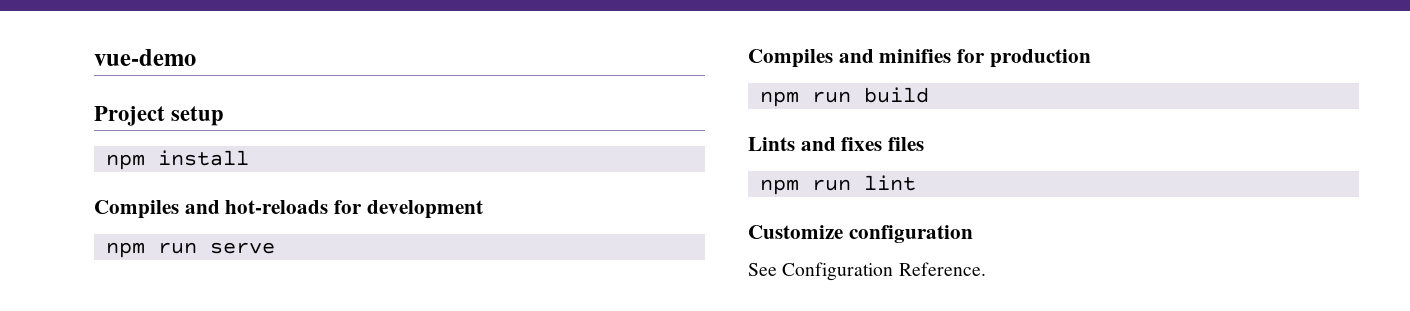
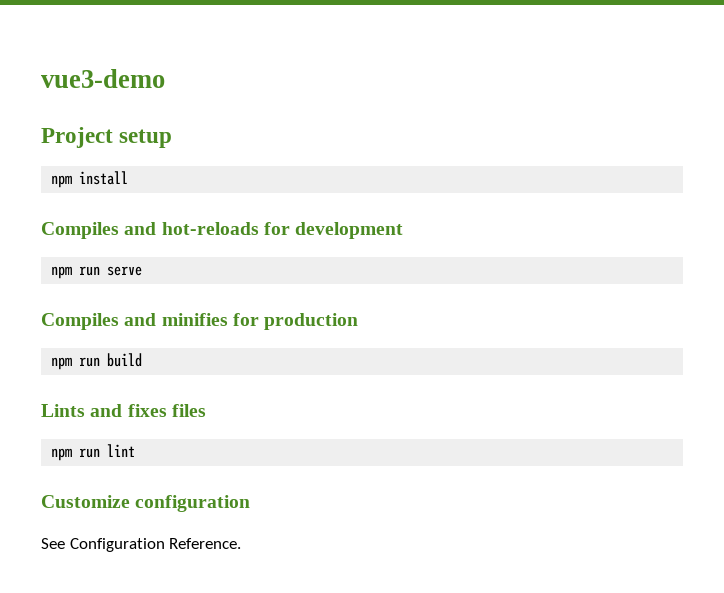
- vue-demo
+ vue3-demo

